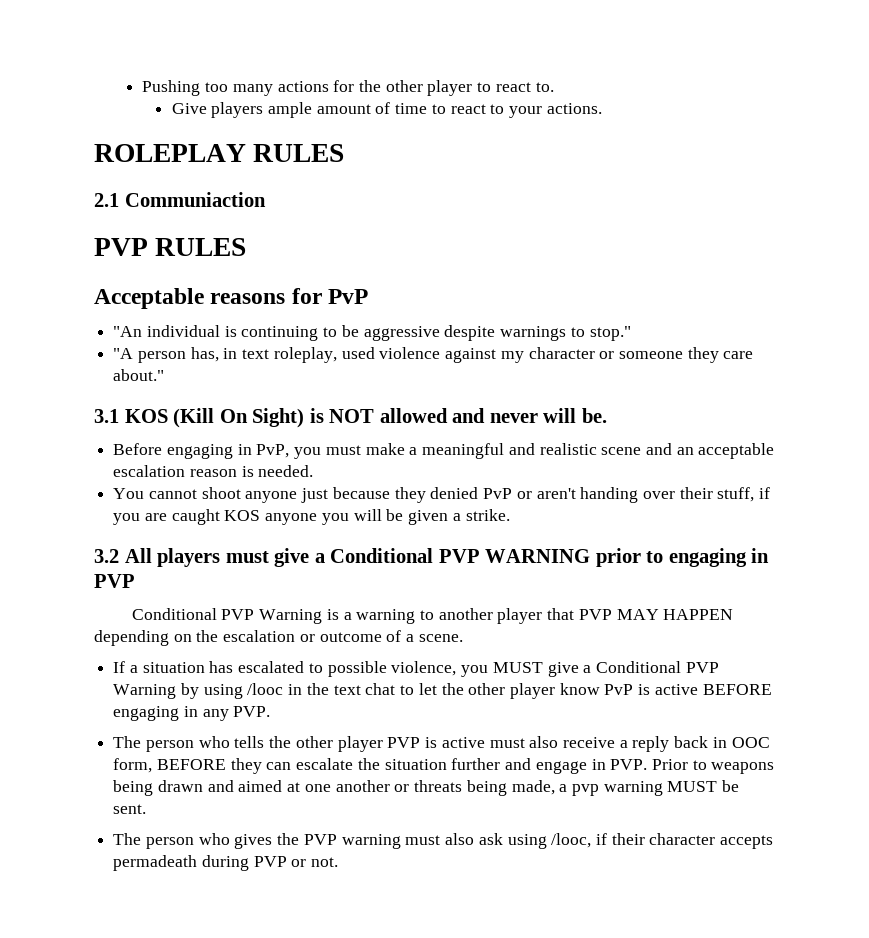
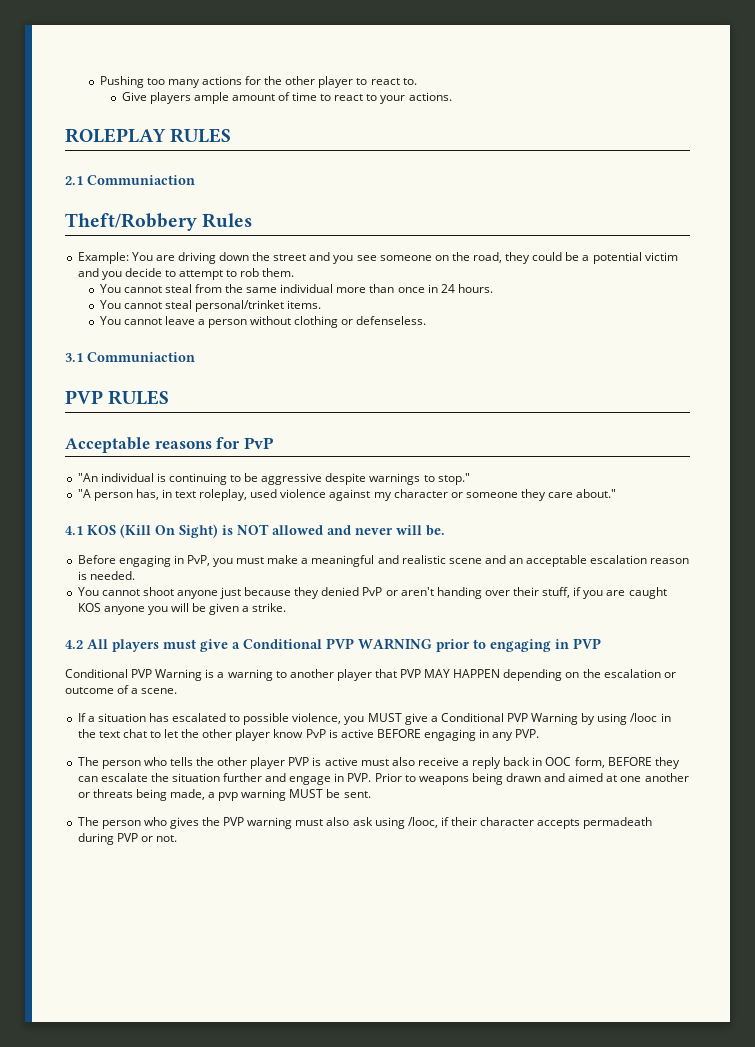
+ Theft/Robbery Rules
+ Example: You are driving down the street and you see someone on the road, they could be a potential victim and you decide to attempt to rob them.
+ You cannot steal from the same individual more than once in 24 hours.
+ You cannot steal personal/trinket items.
+ You cannot leave a person without clothing or defenseless.
+ 3.1 Communiaction
- 3.1 KOS (Kill On Sight) is NOT allowed and never will be.
+ 4.1 KOS (Kill On Sight) is NOT allowed and never will be.
- 3.2 All players must give a Conditional PVP WARNING prior to engaging in PVP
+ 4.2 All players must give a Conditional PVP WARNING prior to engaging in PVP

